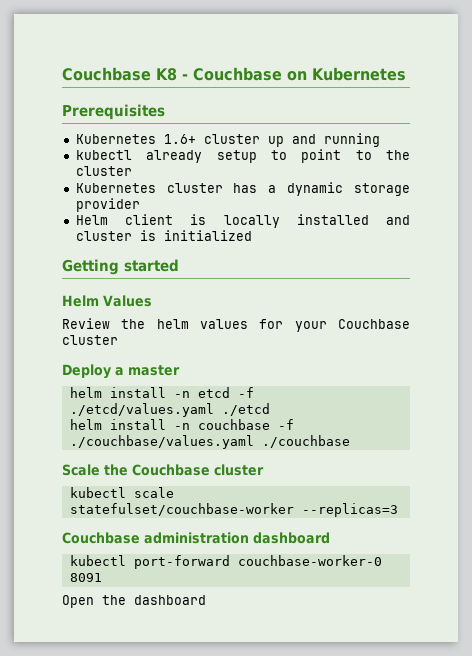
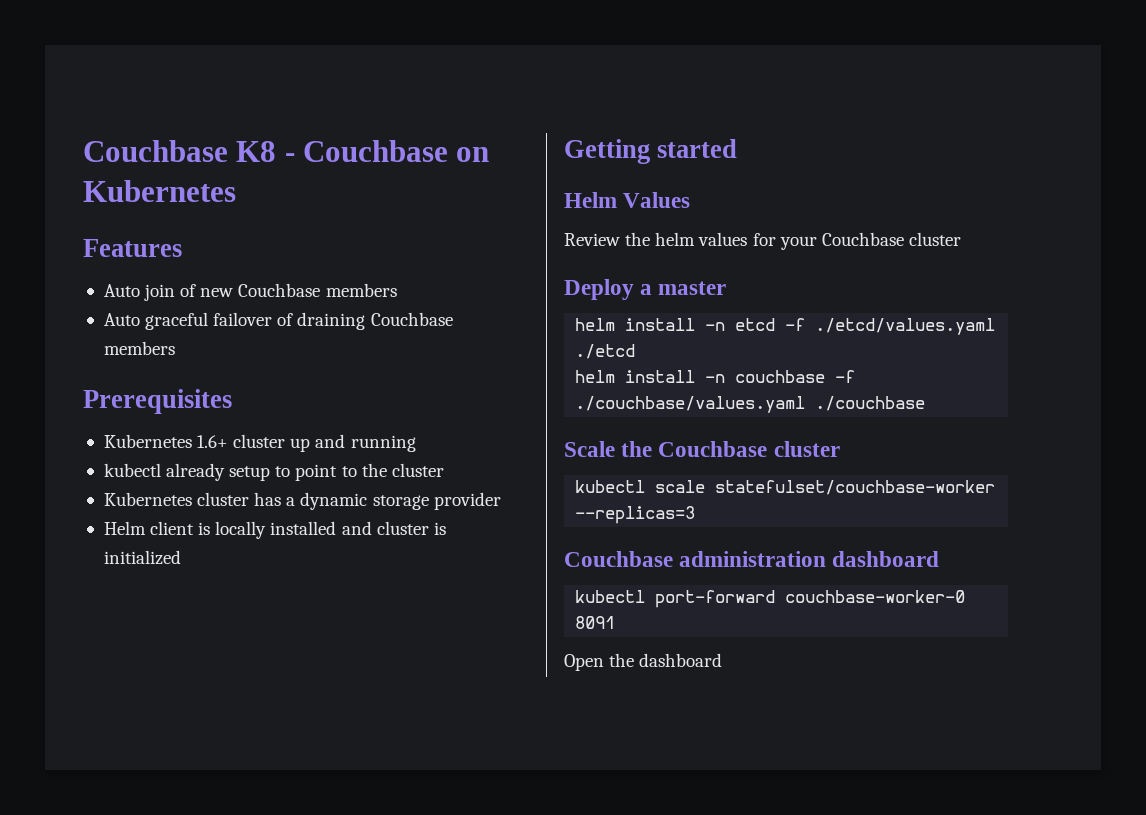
+ Features
+ Auto join of new Couchbase members
+ Auto graceful failover of draining Couchbase members

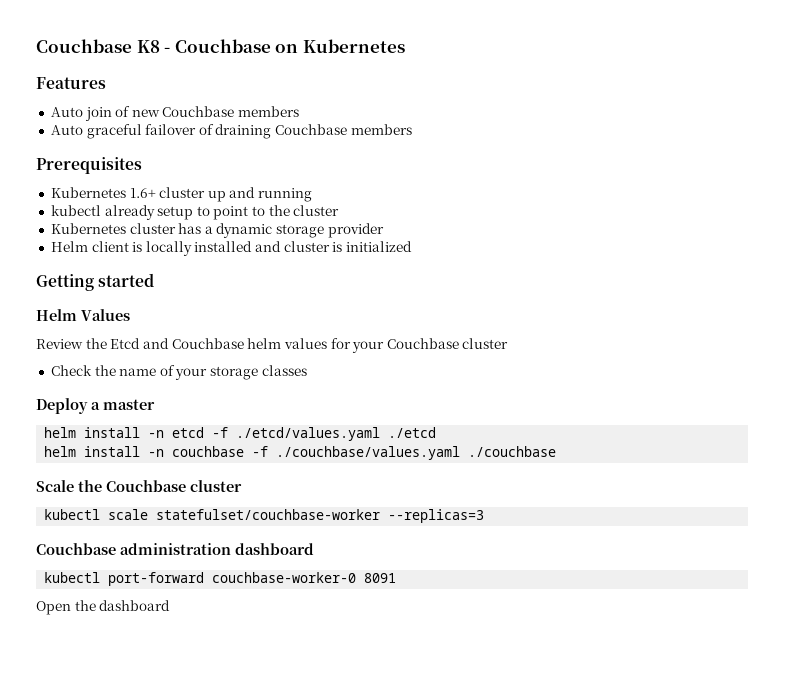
- Review the helm values for your Couchbase cluster
+ Review the Etcd and Couchbase helm values for your Couchbase cluster
+ Check the name of your storage classes

